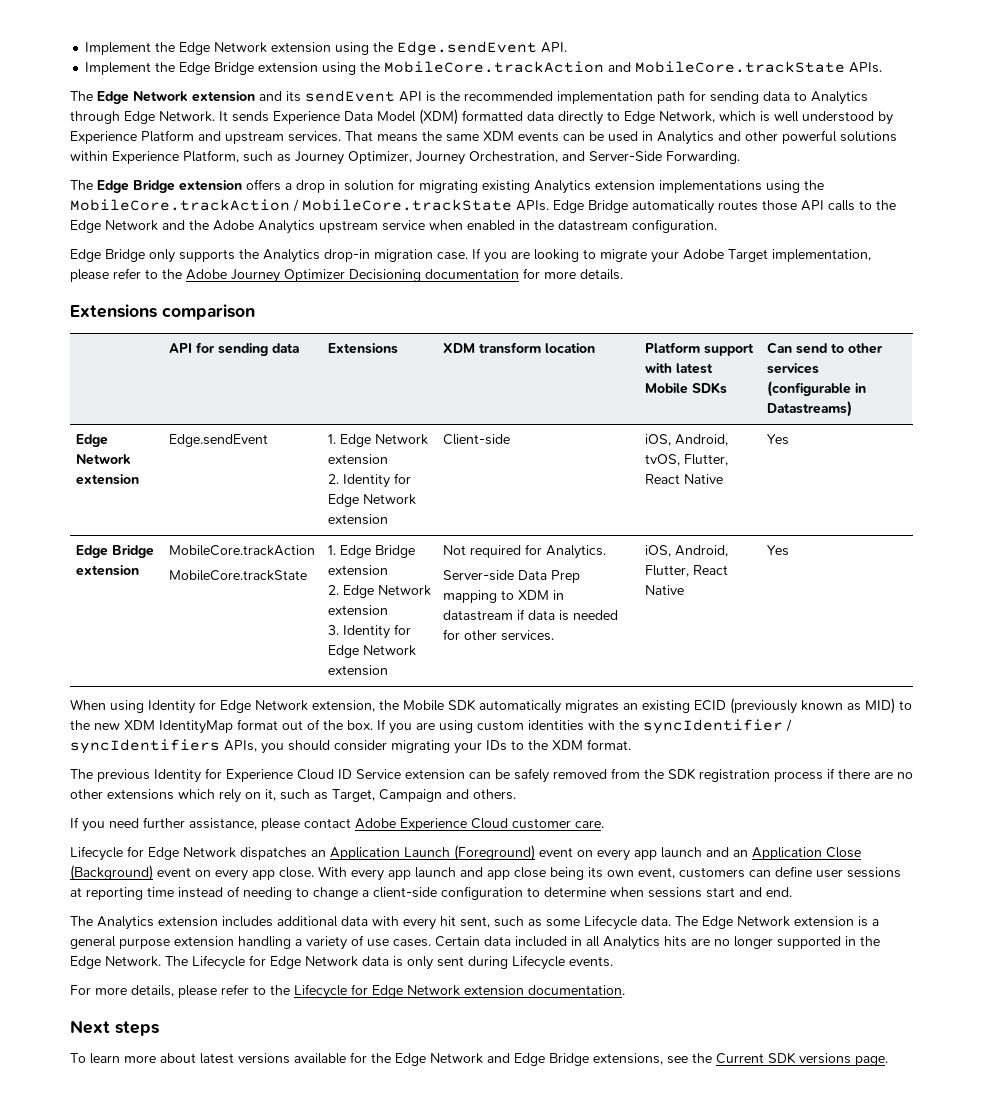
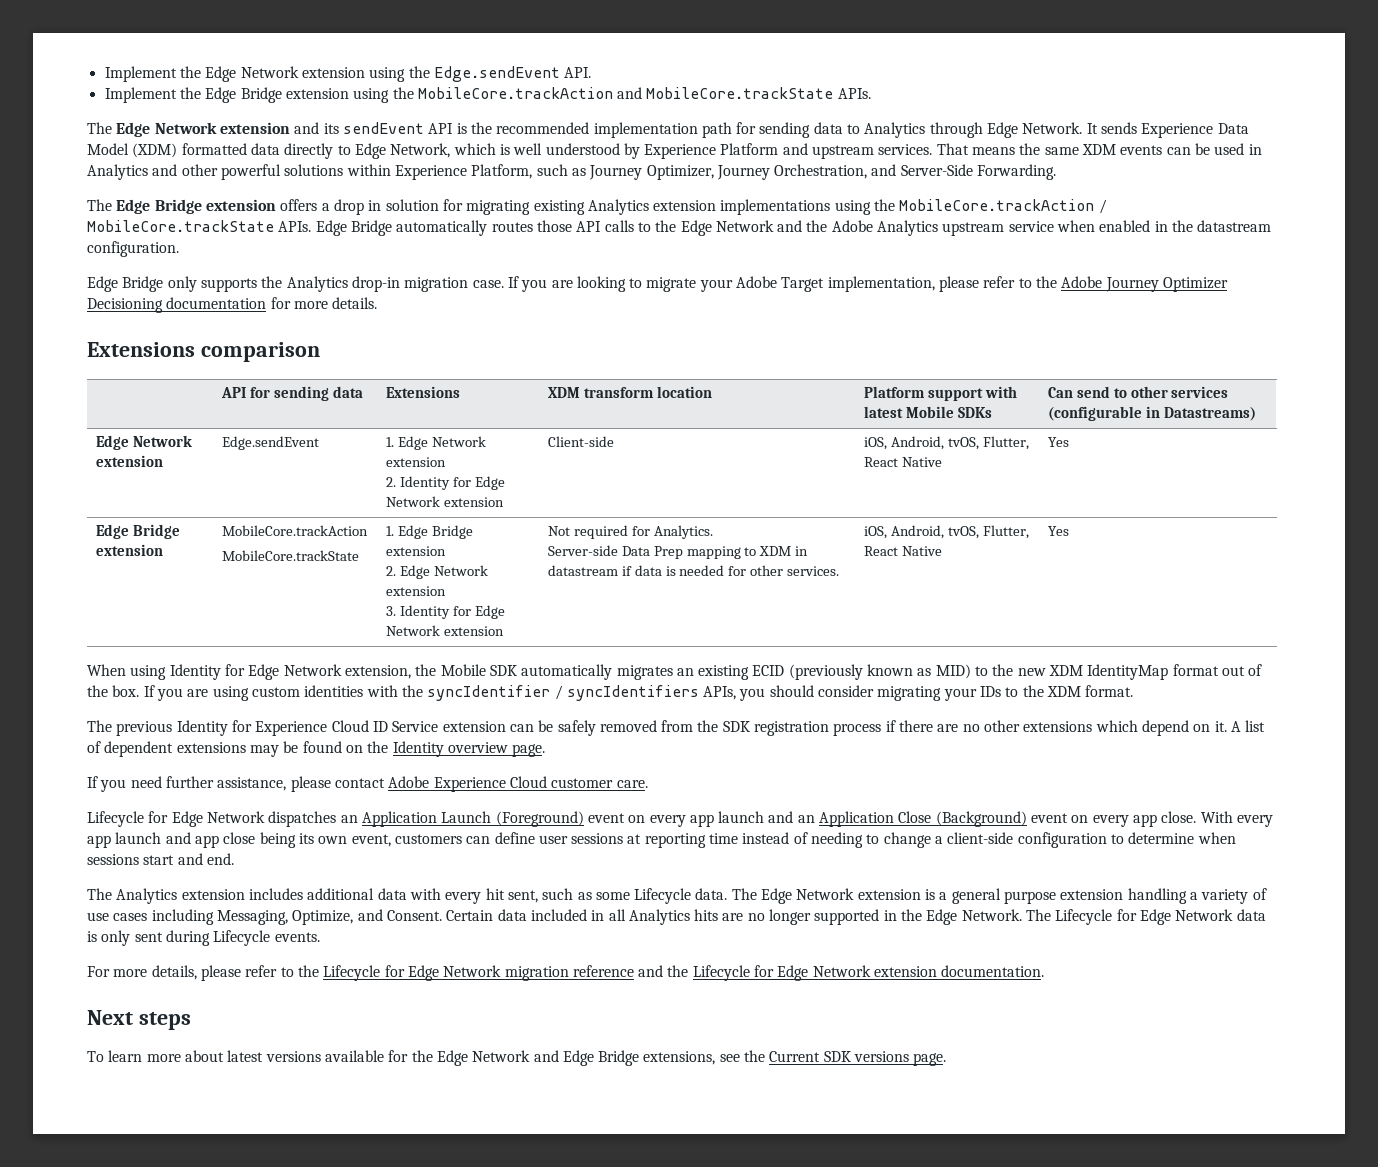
- Server-side Data Prep mapping to XDM in datastream if data is needed for other services. | iOS, Android, Flutter, React Native
+ Server-side Data Prep mapping to XDM in datastream if data is needed for other services. | iOS, Android, tvOS, Flutter, React Native
- The previous Identity for Experience Cloud ID Service extension can be safely removed from the SDK registration process if there are no other extensions which rely on it, such as Target, Campaign and others.
+ The previous Identity for Experience Cloud ID Service extension can be safely removed from the SDK registration process if there are no other extensions which depend on it. A list of dependent extensions may be found on the Identity overview page.
- The Edge Network extension is a general purpose extension handling a variety of use cases.
+ The Edge Network extension is a general purpose extension handling a variety of use cases including Messaging, Optimize, and Consent.
- For more details, please refer to the Lifecycle for Edge Network extension documentation.
+ For more details, please refer to the Lifecycle for Edge Network migration reference and the Lifecycle for Edge Network extension documentation.

